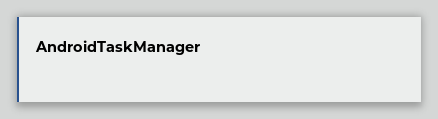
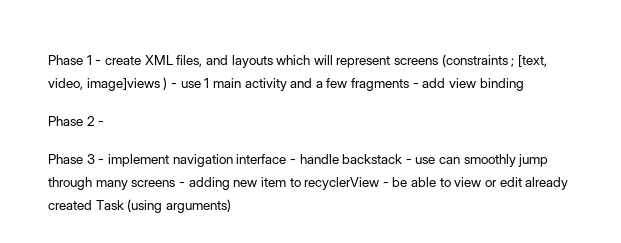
- AndroidTaskManager
+ Phase 1 - create XML files, and layouts which will represent screens (constraints ; [text, video, image]views ) - use 1 main activity and a few fragments - add view binding
+ Phase 2 -
+ Phase 3 - implement navigation interface - handle backstack - use can smoothly jump through many screens - adding new item to recyclerView - be able to view or edit already created Task (using arguments)

